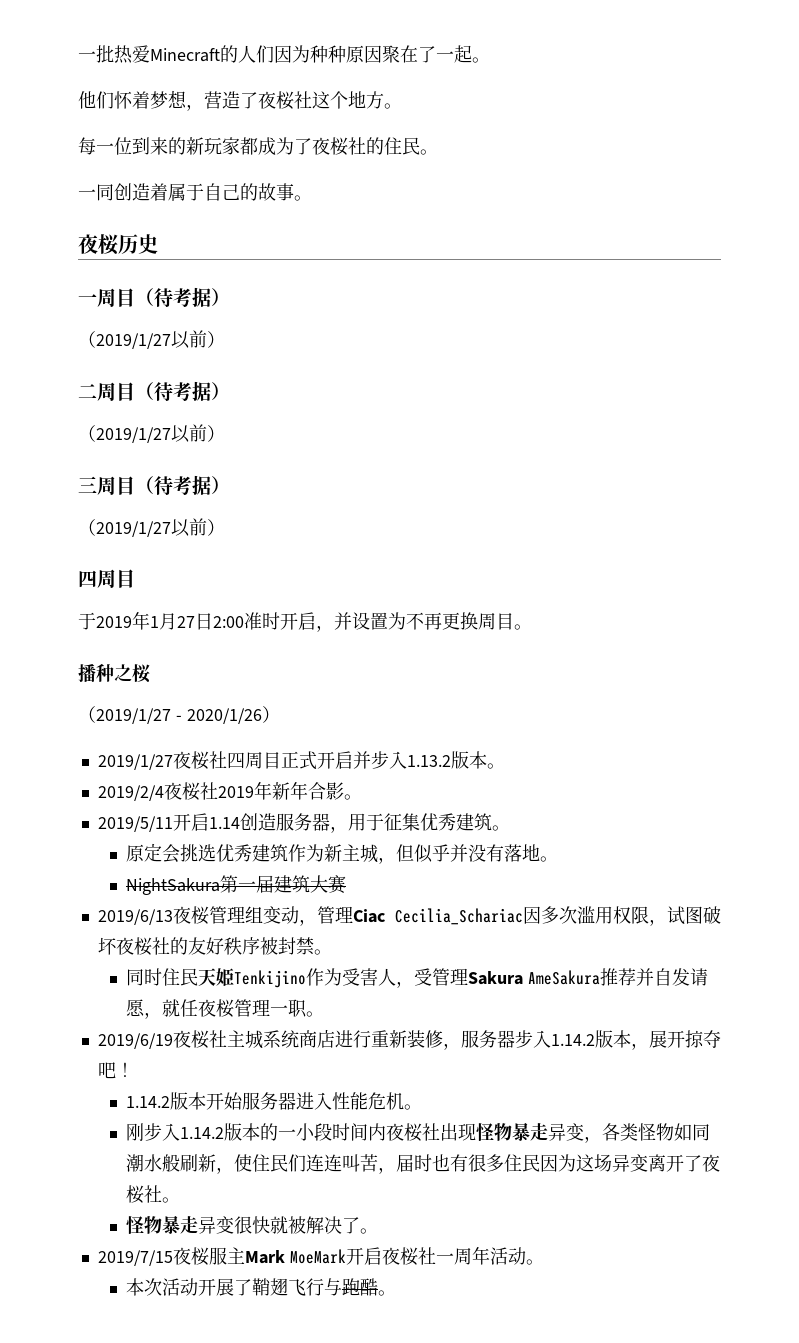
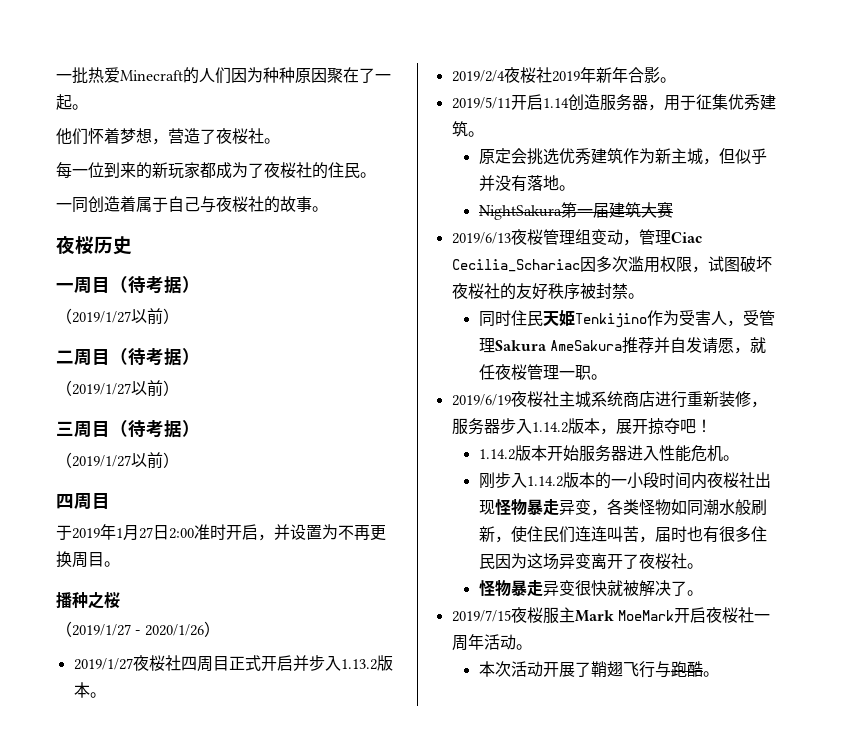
- 他们怀着梦想，营造了夜桜社这个地方。
+ 他们怀着梦想，营造了夜桜社。
- 一同创造着属于自己的故事。
+ 一同创造着属于自己与夜桜社的故事。

